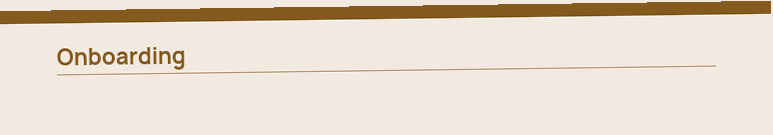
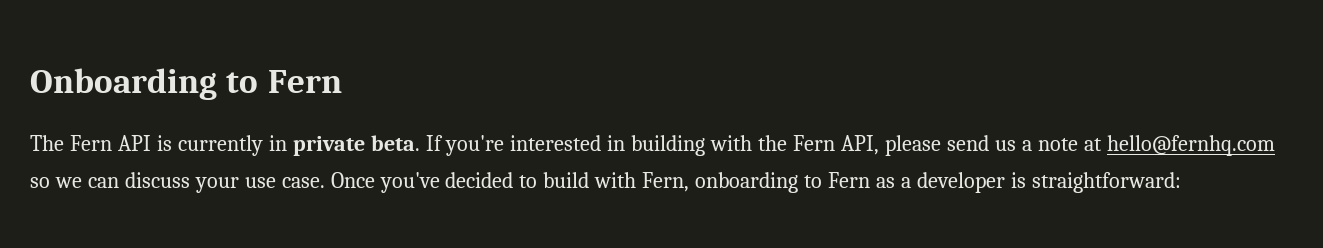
- Onboarding
+ Onboarding to Fern
+ The Fern API is currently in private beta. If you're interested in building with the Fern API, please send us a note at hello@fernhq.com so we can discuss your use case. Once you've decided to build with Fern, onboarding to Fern as a developer is straightforward:

